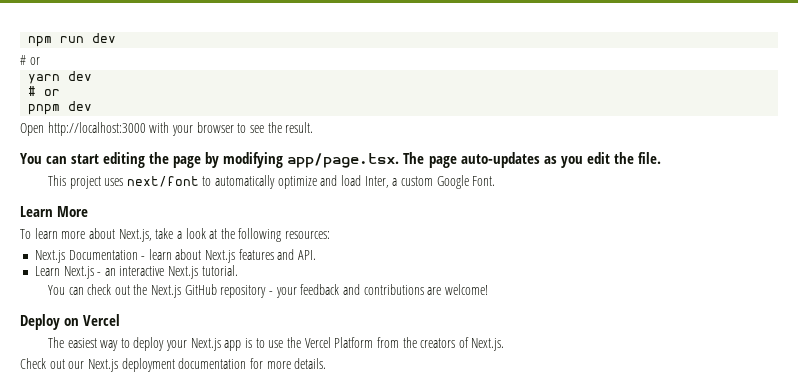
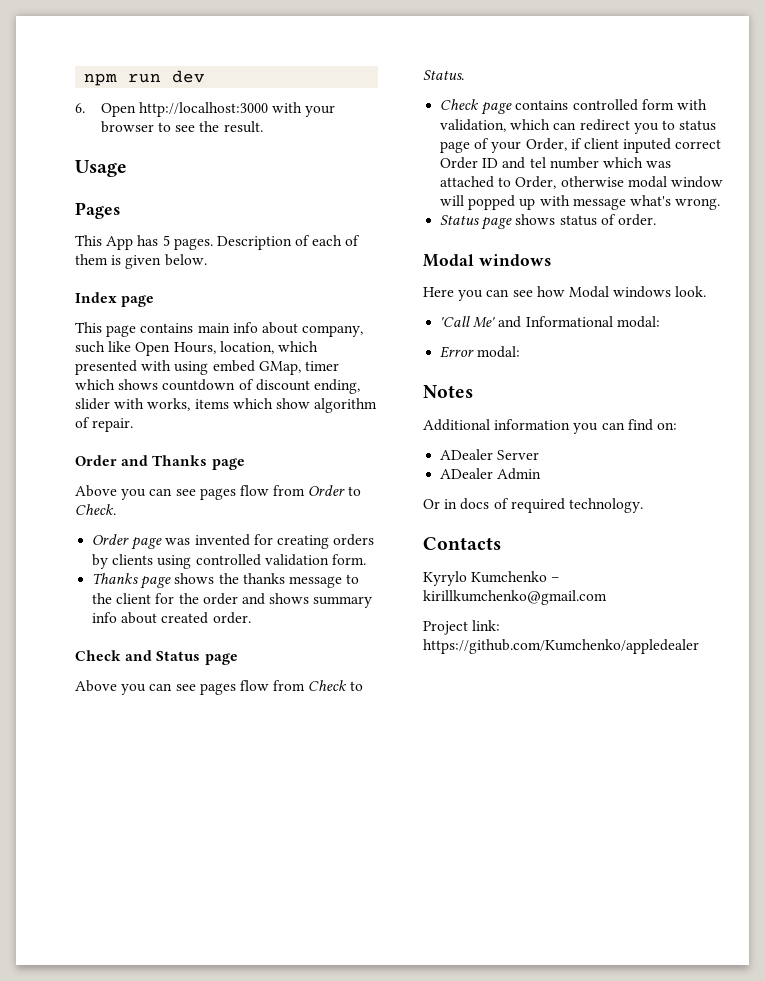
  npm run dev
- # or
- yarn dev
- # or
- pnpm dev
- Open http://localhost:3000 with your browser to see the result.
+ 6. Open http://localhost:3000 with your browser to see the result.
- You can start editing the page by modifying app/page.tsx. The page auto-updates as you edit the file.
- This project uses next/font to automatically optimize and load Inter, a custom Google Font.
- Learn More
- To learn more about Next.js, take a look at the following resources:
- Next.js Documentation - learn about Next.js features and API.
- Learn Next.js - an interactive Next.js tutorial.
- You can check out the Next.js GitHub repository - your feedback and contributions are welcome!
- Deploy on Vercel
- The easiest way to deploy your Next.js app is to use the Vercel Platform from the creators of Next.js.
- Check out our Next.js deployment documentation for more details.
+ Usage
+ Pages
+ This App has 5 pages. Description of each of them is given below.
+ Index page
+ This page contains main info about company, such like Open Hours, location, which presented with using embed GMap, timer which shows countdown of discount ending, slider with works, items which show algorithm of repair.
+ Order and Thanks page
+ Above you can see pages flow from Order to Check.
+ Order page was invented for creating orders by clients using controlled validation form.
+ Thanks page shows the thanks message to the client for the order and shows summary info about created order.
+ Check and Status page
+ Above you can see pages flow from Check to Status.
+ Check page contains controlled form with validation, which can redirect you to status page of your Order, if client inputed correct Order ID and tel number which was attached to Order, otherwise modal window will popped up with message what's wrong.
+ Status page shows status of order.
+ Modal windows
+ Here you can see how Modal windows look.
+ 'Call Me' and Informational modal:
+ Error modal:
+ Notes
+ Additional information you can find on:
+ ADealer Server
+ ADealer Admin
+ Or in docs of required technology.
+ Contacts
+ Kyrylo Kumchenko – kirillkumchenko@gmail.com
+ Project link: https://github.com/Kumchenko/appledealer

